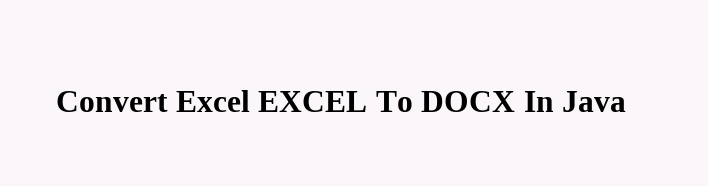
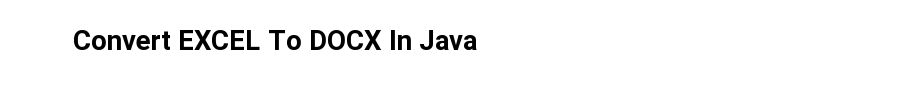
- Convert Excel EXCEL To DOCX In Java
+ Convert EXCEL To DOCX In Java

